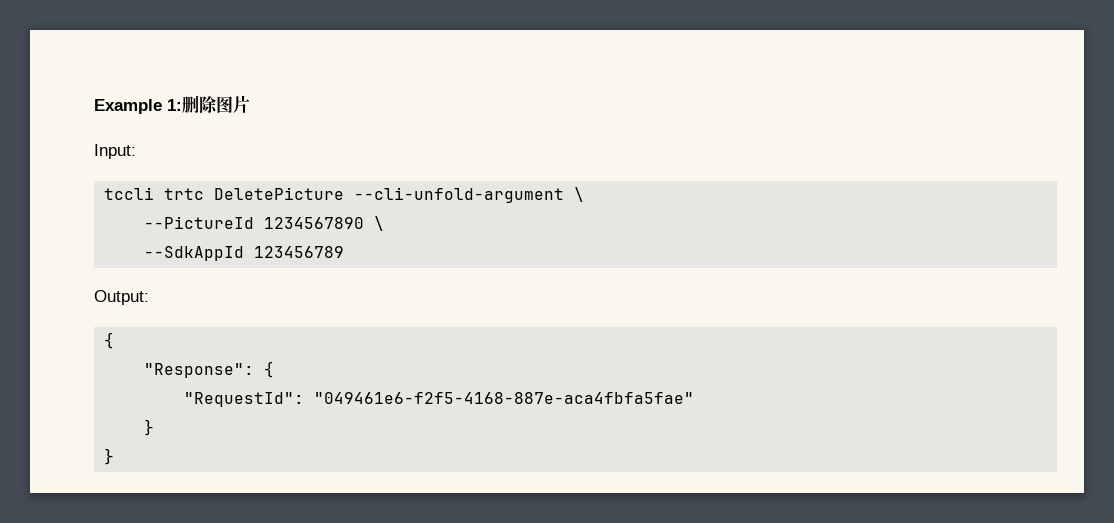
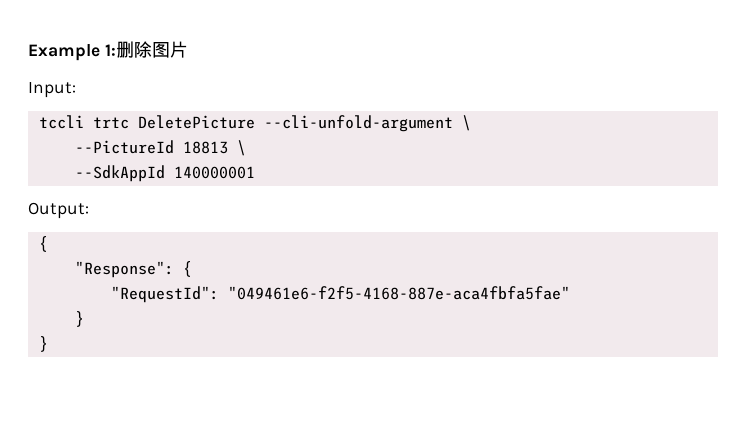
- --PictureId 1234567890 \
+ --PictureId 18813 \
- --SdkAppId 123456789
+ --SdkAppId 140000001

